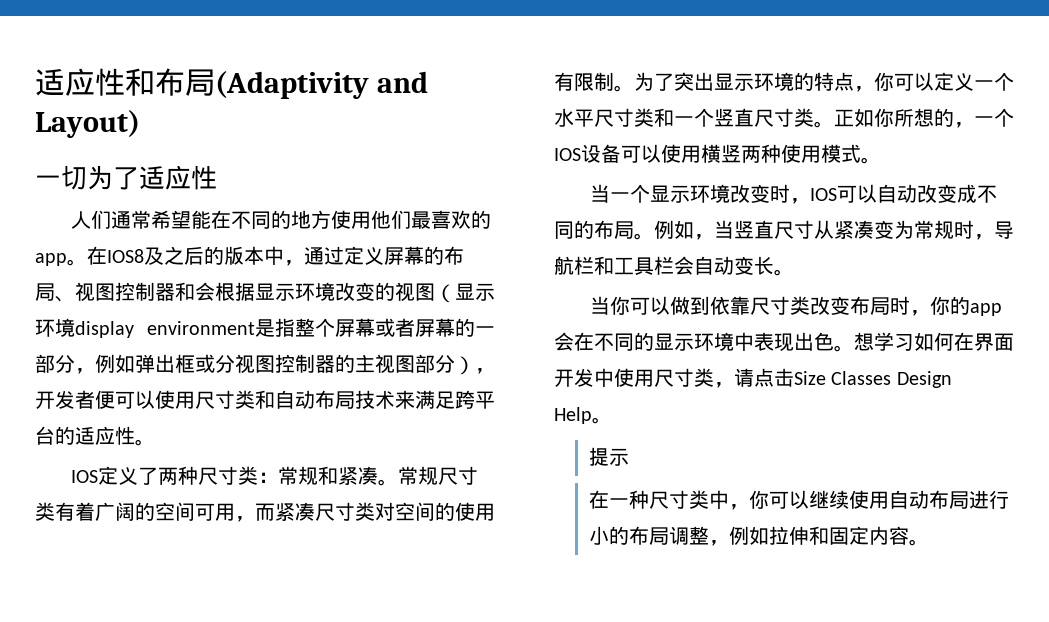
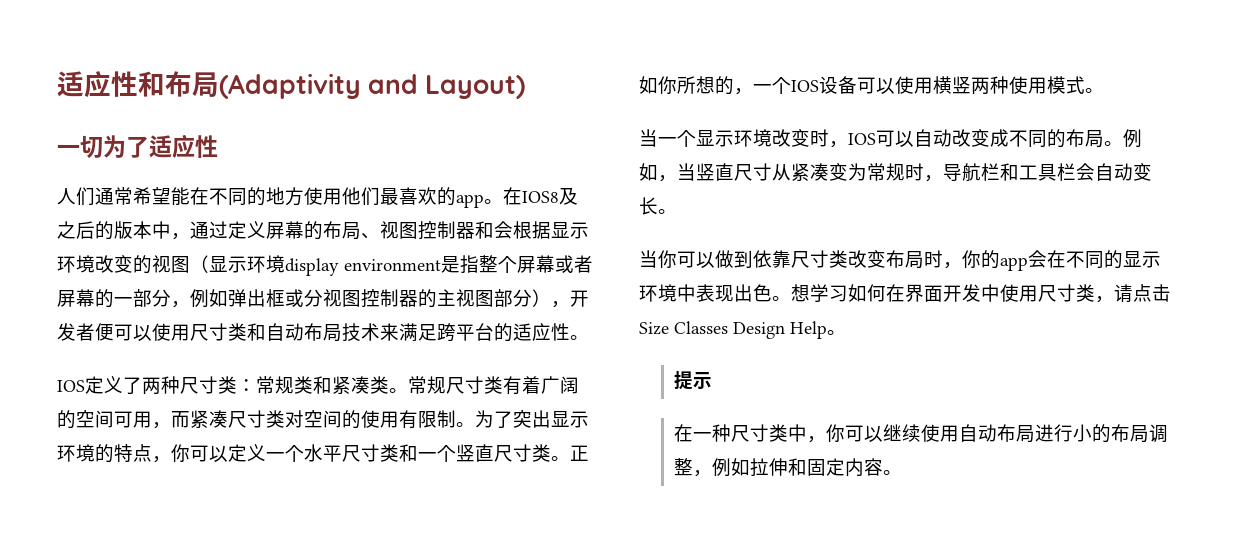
- IOS定义了两种尺寸类：常规和紧凑。
+ IOS定义了两种尺寸类：常规类和紧凑类。

